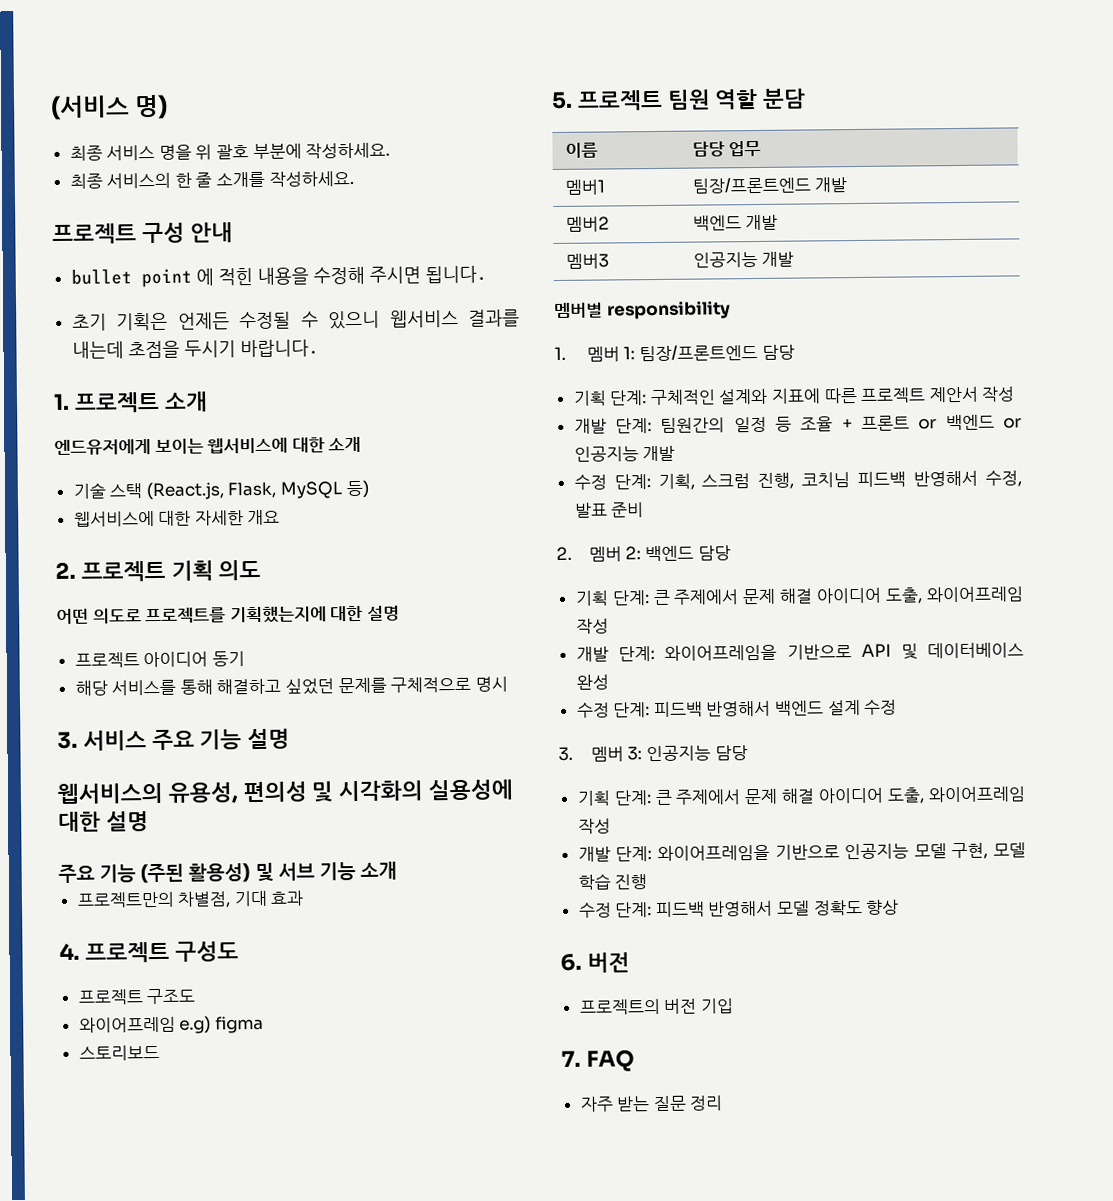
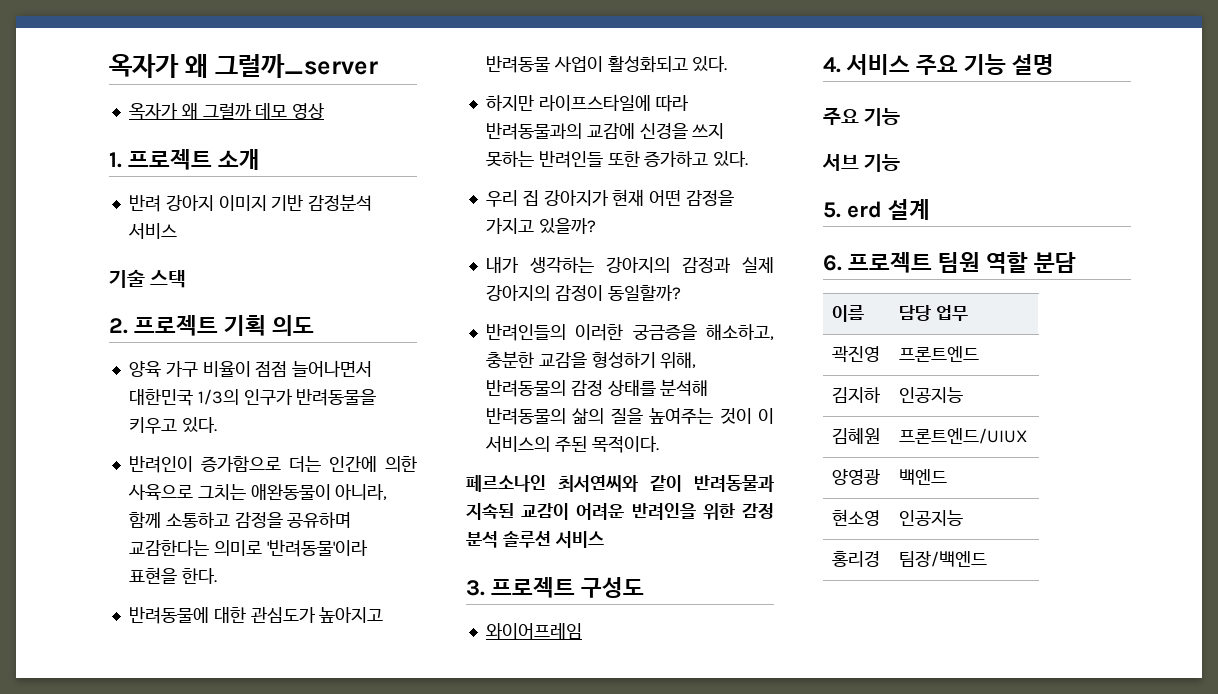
- (서비스 명)
- 최종 서비스 명을 위 괄호 부분에 작성하세요.
- 최종 서비스의 한 줄 소개를 작성하세요.
- 프로젝트 구성 안내
- bullet point 에 적힌 내용을 수정해 주시면 됩니다.
- 초기 기획은 언제든 수정될 수 있으니 웹서비스 결과를 내는데 초점을 두시기 바랍니다.
+ 옥자가 왜 그럴까_server
+ 옥자가 왜 그럴까 데모 영상
  1. 프로젝트 소개
- 엔드유저에게 보이는 웹서비스에 대한 소개
- 기술 스택 (React.js, Flask, MySQL 등)
- 웹서비스에 대한 자세한 개요
+ 반려 강아지 이미지 기반 감정분석 서비스
+ 기술 스택
  2. 프로젝트 기획 의도
- 어떤 의도로 프로젝트를 기획했는지에 대한 설명
- 프로젝트 아이디어 동기
- 해당 서비스를 통해 해결하고 싶었던 문제를 구체적으로 명시
- 3. 서비스 주요 기능 설명
- 웹서비스의 유용성, 편의성 및 시각화의 실용성에 대한 설명
- 주요 기능 (주된 활용성) 및 서브 기능 소개
- 프로젝트만의 차별점, 기대 효과
- 4. 프로젝트 구성도
- 프로젝트 구조도
- 와이어프레임 e.g) figma
- 스토리보드
- 5. 프로젝트 팀원 역할 분담
+ 양육 가구 비율이 점점 늘어나면서 대한민국 1/3의 인구가 반려동물을 키우고 있다.
+ 반려인이 증가함으로 더는 인간에 의한 사육으로 그치는 애완동물이 아니라, 함께 소통하고 감정을 공유하며 교감한다는 의미로 '반려동물'이라 표현을 한다.
+ 반려동물에 대한 관심도가 높아지고 반려동물 사업이 활성화되고 있다.
+ 하지만 라이프스타일에 따라 반려동물과의 교감에 신경을 쓰지 못하는 반려인들 또한 증가하고 있다.
+ 우리 집 강아지가 현재 어떤 감정을 가지고 있을까?
+ 내가 생각하는 강아지의 감정과 실제 강아지의 감정이 동일할까?
+ 반려인들의 이러한 궁금증을 해소하고, 충분한 교감을 형성하기 위해, 반려동물의 감정 상태를 분석해 반려동물의 삶의 질을 높여주는 것이 이 서비스의 주된 목적이다.
+ 페르소나인 최서연씨와 같이 반려동물과 지속된 교감이 어려운 반려인을 위한 감정 분석 솔루션 서비스
+ 3. 프로젝트 구성도
+ 와이어프레임
+ 4. 서비스 주요 기능 설명
+ 주요 기능
+ 서브 기능
+ 5. erd 설계
+ 6. 프로젝트 팀원 역할 분담
- 멤버1 | 팀장/프론트엔드 개발
- 멤버2 | 백엔드 개발
- 멤버3 | 인공지능 개발
- 멤버별 responsibility
- 1. 멤버 1: 팀장/프론트엔드 담당
- 기획 단계: 구체적인 설계와 지표에 따른 프로젝트 제안서 작성
- 개발 단계: 팀원간의 일정 등 조율 + 프론트 or 백엔드 or 인공지능 개발
- 수정 단계: 기획, 스크럼 진행, 코치님 피드백 반영해서 수정, 발표 준비
- 2. 멤버 2: 백엔드 담당
- 기획 단계: 큰 주제에서 문제 해결 아이디어 도출, 와이어프레임 작성
- 개발 단계: 와이어프레임을 기반으로 API 및 데이터베이스 완성
- 수정 단계: 피드백 반영해서 백엔드 설계 수정
- 3. 멤버 3: 인공지능 담당
- 기획 단계: 큰 주제에서 문제 해결 아이디어 도출, 와이어프레임 작성
- 개발 단계: 와이어프레임을 기반으로 인공지능 모델 구현, 모델 학습 진행
- 수정 단계: 피드백 반영해서 모델 정확도 향상
- 6. 버전
- 프로젝트의 버전 기입
- 7. FAQ
- 자주 받는 질문 정리
+ 곽진영 | 프론트엔드
+ 김지하 | 인공지능
+ 김혜원 | 프론트엔드/UIUX
+ 양영광 | 백엔드
+ 현소영 | 인공지능
+ 홍리경 | 팀장/백엔드

